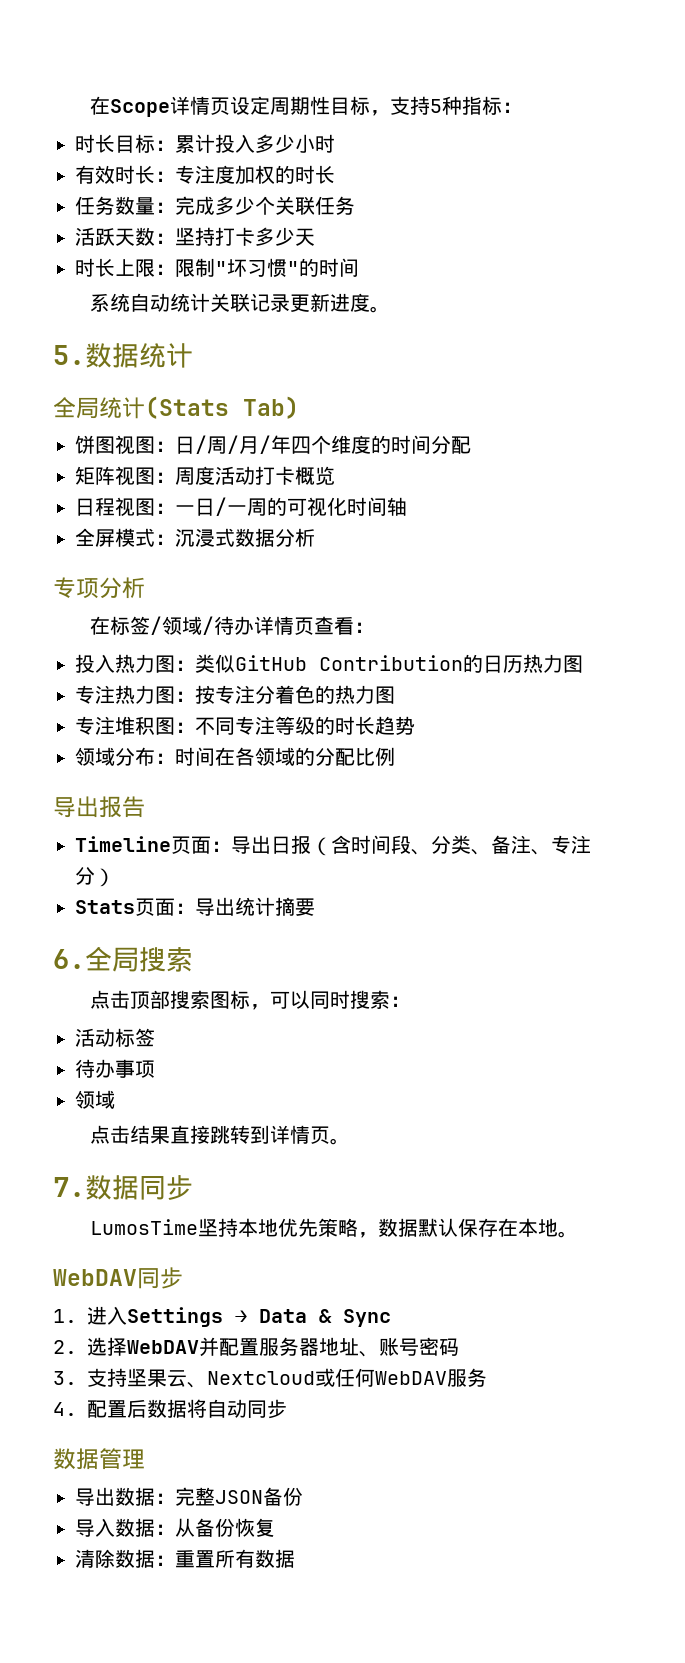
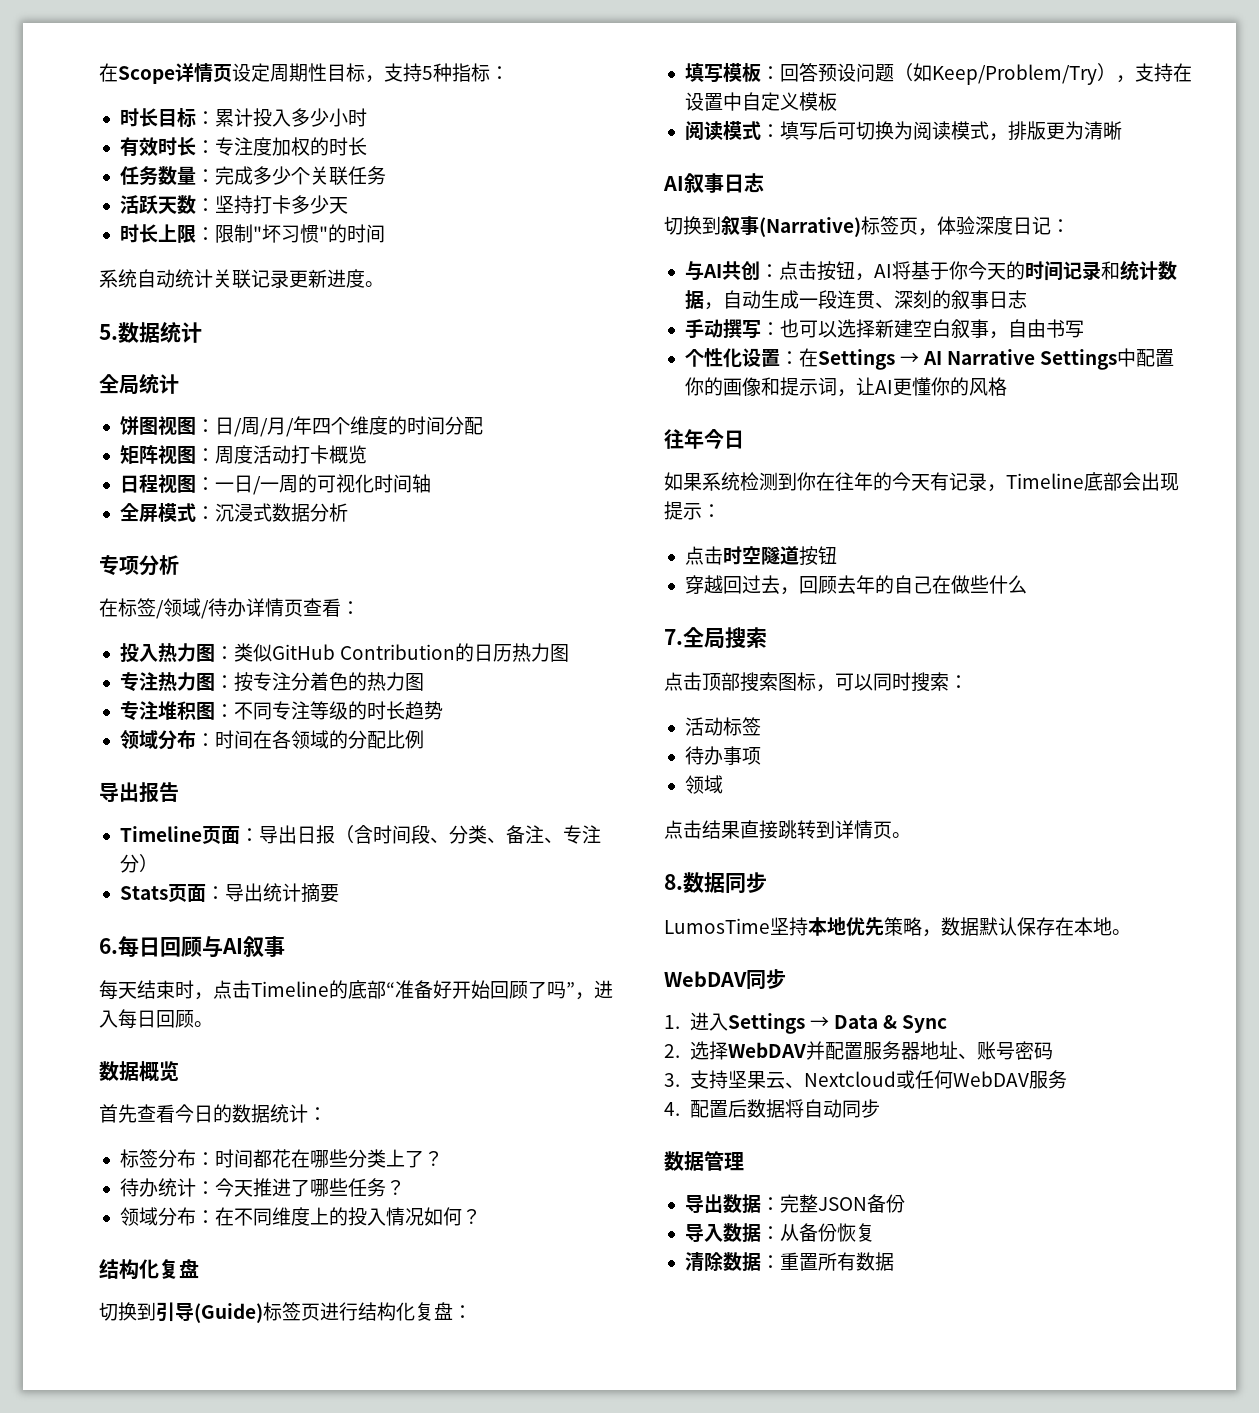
- 全局统计(Stats Tab)
+ 全局统计
- 6.全局搜索
+ 6.每日回顾与AI叙事
+ 每天结束时，点击Timeline的底部“准备好开始回顾了吗”，进入每日回顾。
+ 数据概览
+ 首先查看今日的数据统计：
+ 标签分布：时间都花在哪些分类上了？
+ 待办统计：今天推进了哪些任务？
+ 领域分布：在不同维度上的投入情况如何？
+ 结构化复盘
+ 切换到引导(Guide)标签页进行结构化复盘：
+ 填写模板：回答预设问题（如Keep/Problem/Try），支持在设置中自定义模板
+ 阅读模式：填写后可切换为阅读模式，排版更为清晰
+ AI叙事日志
+ 切换到叙事(Narrative)标签页，体验深度日记：
+ 与AI共创：点击按钮，AI将基于你今天的时间记录和统计数据，自动生成一段连贯、深刻的叙事日志
+ 手动撰写：也可以选择新建空白叙事，自由书写
+ 个性化设置：在Settings → AI Narrative Settings中配置你的画像和提示词，让AI更懂你的风格
+ 往年今日
+ 如果系统检测到你在往年的今天有记录，Timeline底部会出现提示：
+ 点击时空隧道按钮
+ 穿越回过去，回顾去年的自己在做些什么
+ 7.全局搜索
- 7.数据同步
+ 8.数据同步

